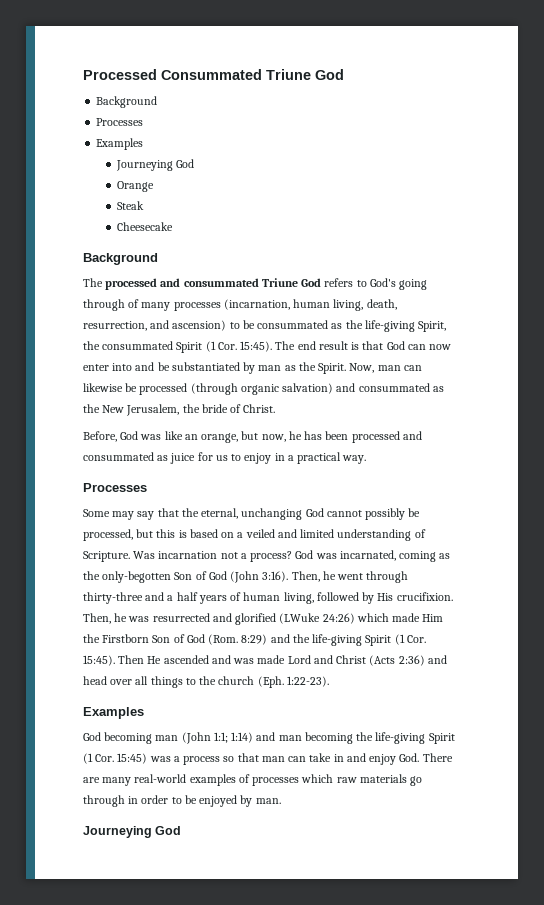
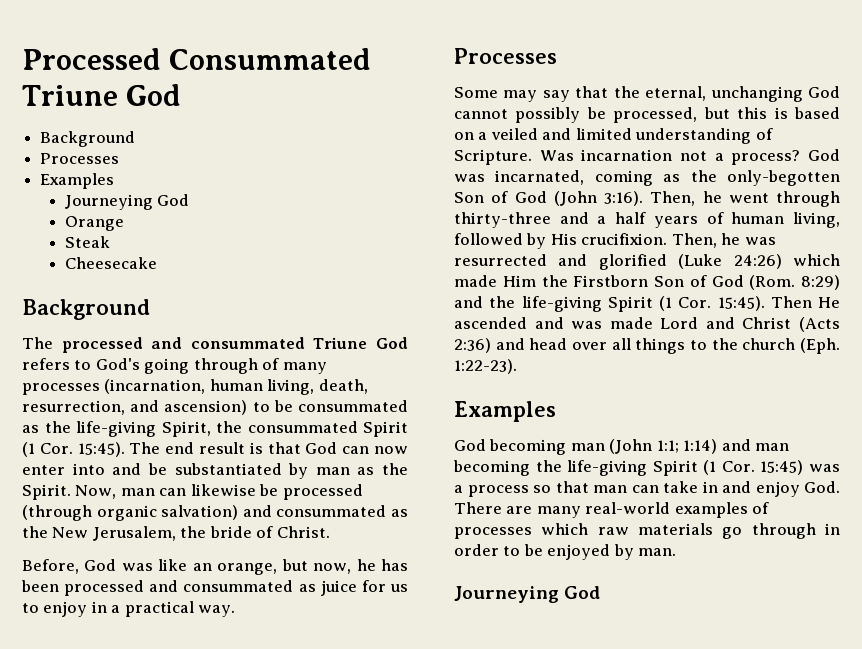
- Then, he was resurrected and glorified (LWuke 24:26) which made Him the Firstborn Son of God (Rom. 8:29) and the life-giving Spirit (1 Cor. 15:45).
+ Then, he was resurrected and glorified (Luke 24:26) which made Him the Firstborn Son of God (Rom. 8:29) and the life-giving Spirit (1 Cor. 15:45).

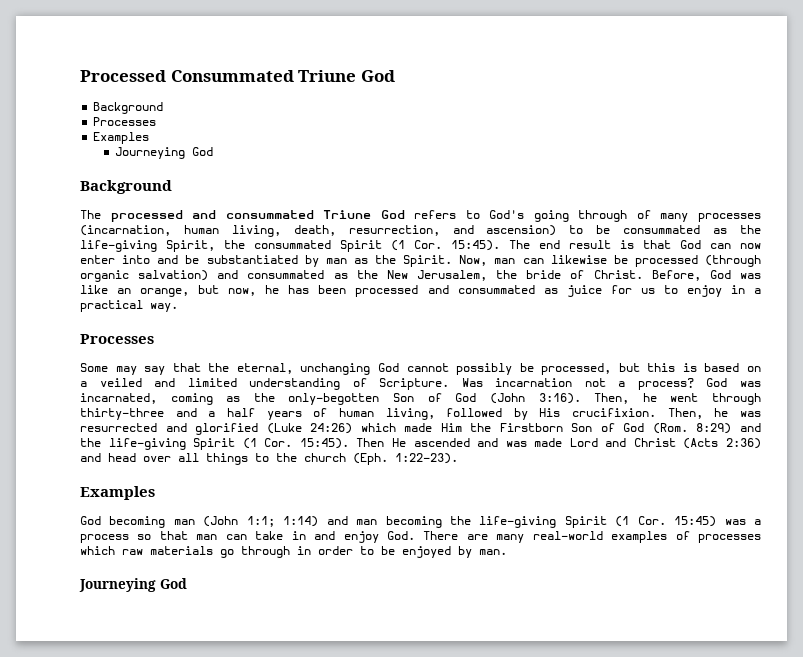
- Orange
- Steak
- Cheesecake
- Now, man can likewise be processed (through organic salvation) and consummated as the New Jerusalem, the bride of Christ.
- Before, God was like an orange, but now, he has been processed and consummated as juice for us to enjoy in a practical way.
+ Now, man can likewise be processed (through organic salvation) and consummated as the New Jerusalem, the bride of Christ. Before, God was like an orange, but now, he has been processed and consummated as juice for us to enjoy in a practical way.

